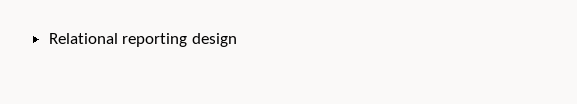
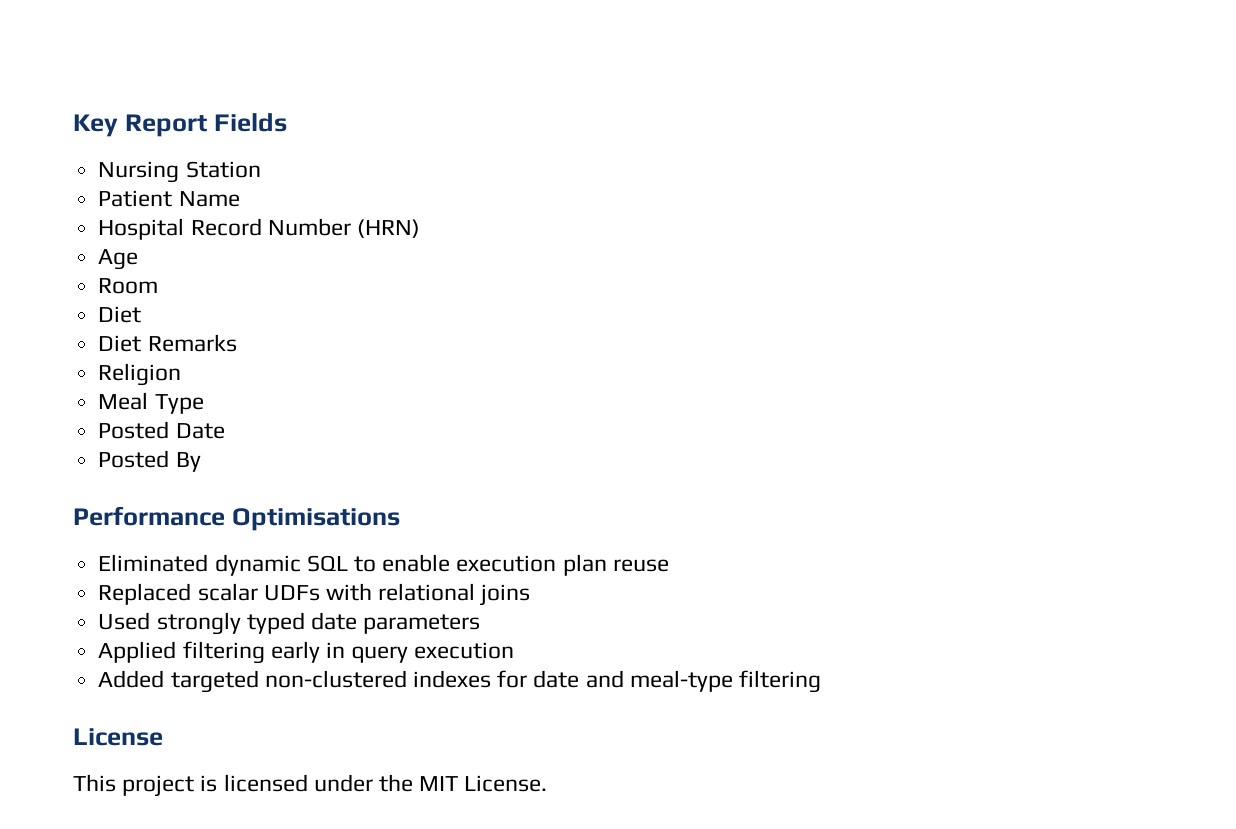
- Relational reporting design
+ Key Report Fields
+ Nursing Station
+ Patient Name
+ Hospital Record Number (HRN)
+ Age
+ Room
+ Diet
+ Diet Remarks
+ Religion
+ Meal Type
+ Posted Date
+ Posted By
+ Performance Optimisations
+ Eliminated dynamic SQL to enable execution plan reuse
+ Replaced scalar UDFs with relational joins
+ Used strongly typed date parameters
+ Applied filtering early in query execution
+ Added targeted non-clustered indexes for date and meal-type filtering
+ License
+ This project is licensed under the MIT License.

